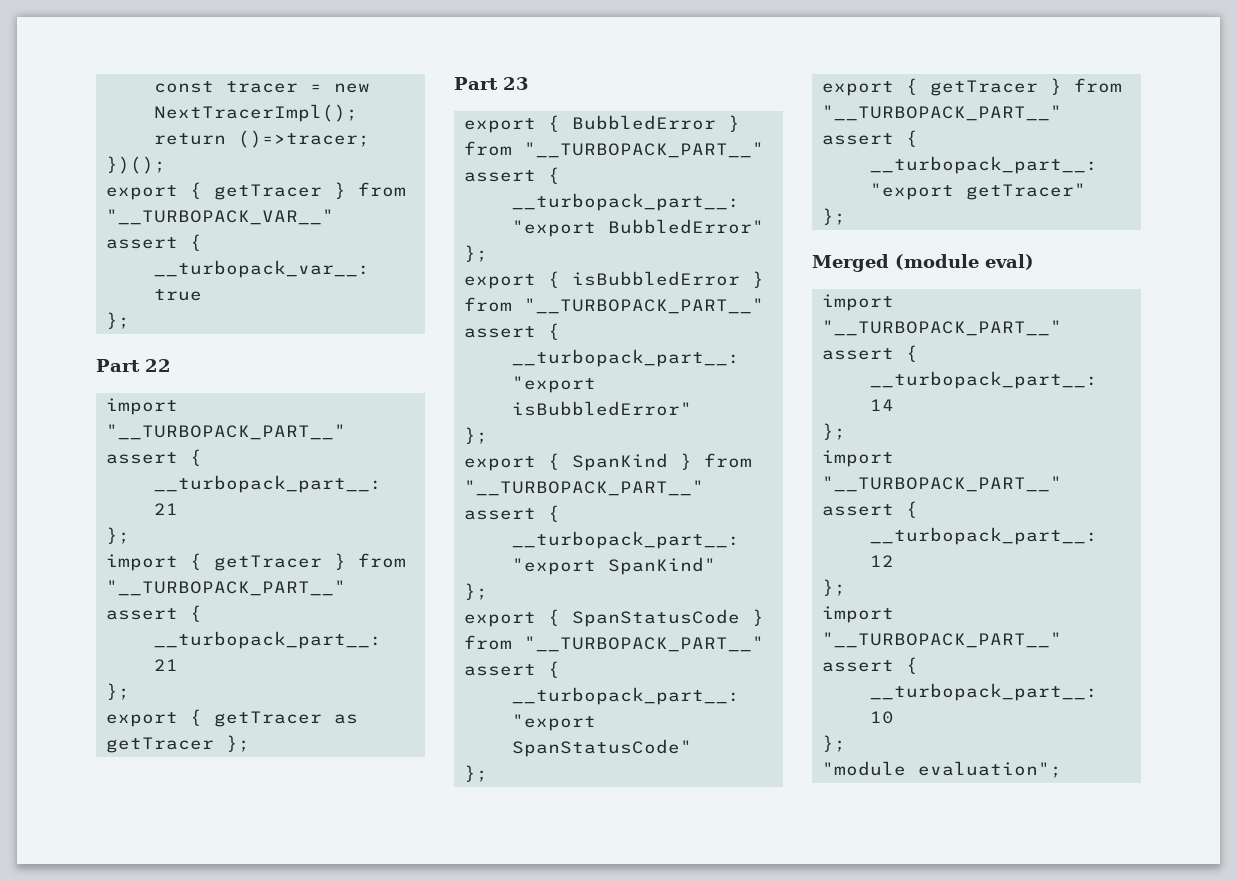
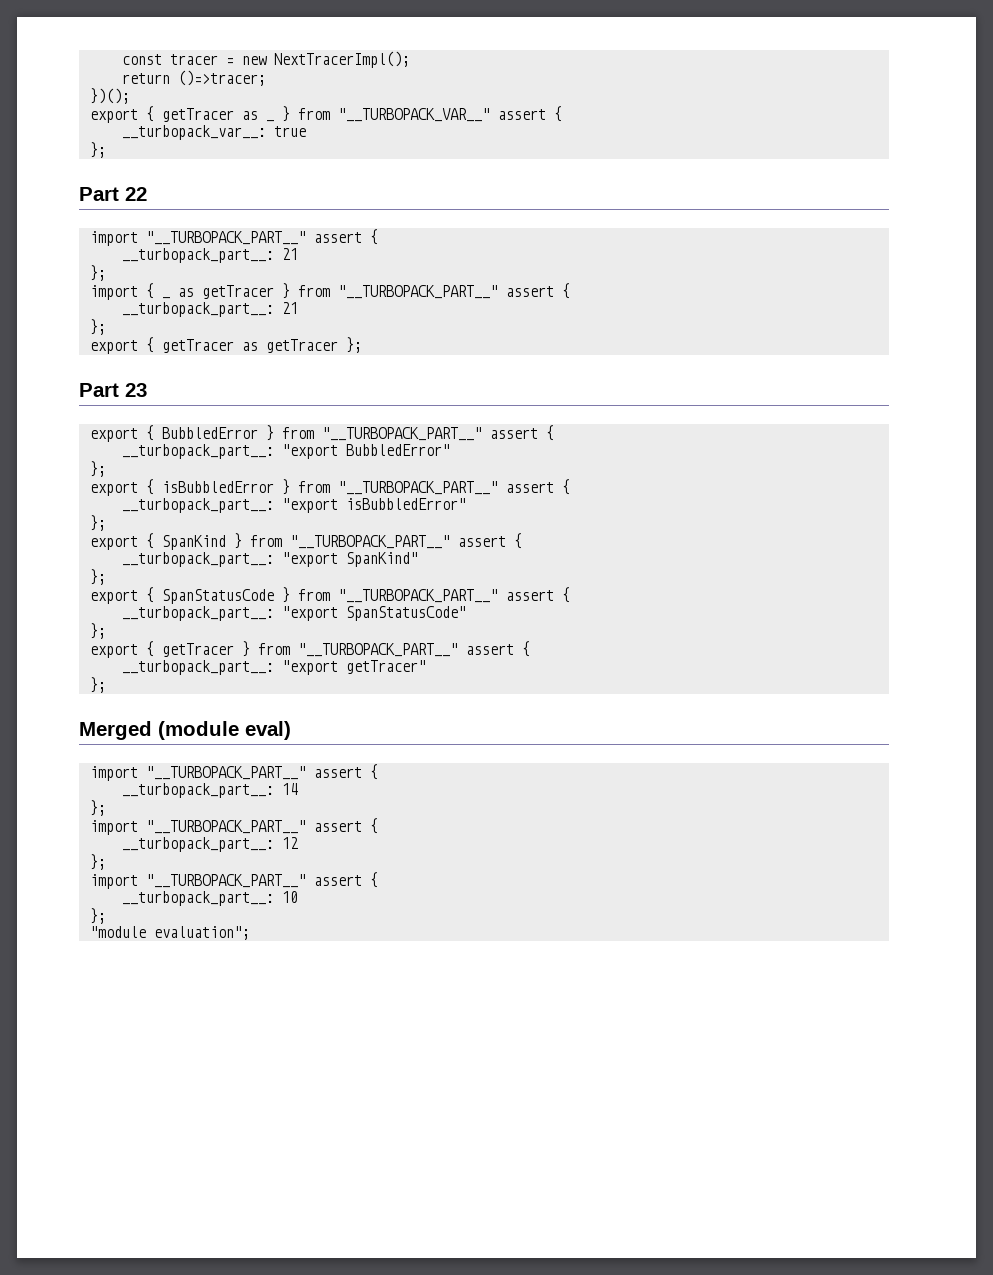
- export { getTracer } from "__TURBOPACK_VAR__" assert {
+ export { getTracer as _ } from "__TURBOPACK_VAR__" assert {
- import { getTracer } from "__TURBOPACK_PART__" assert {
+ import { _ as getTracer } from "__TURBOPACK_PART__" assert {

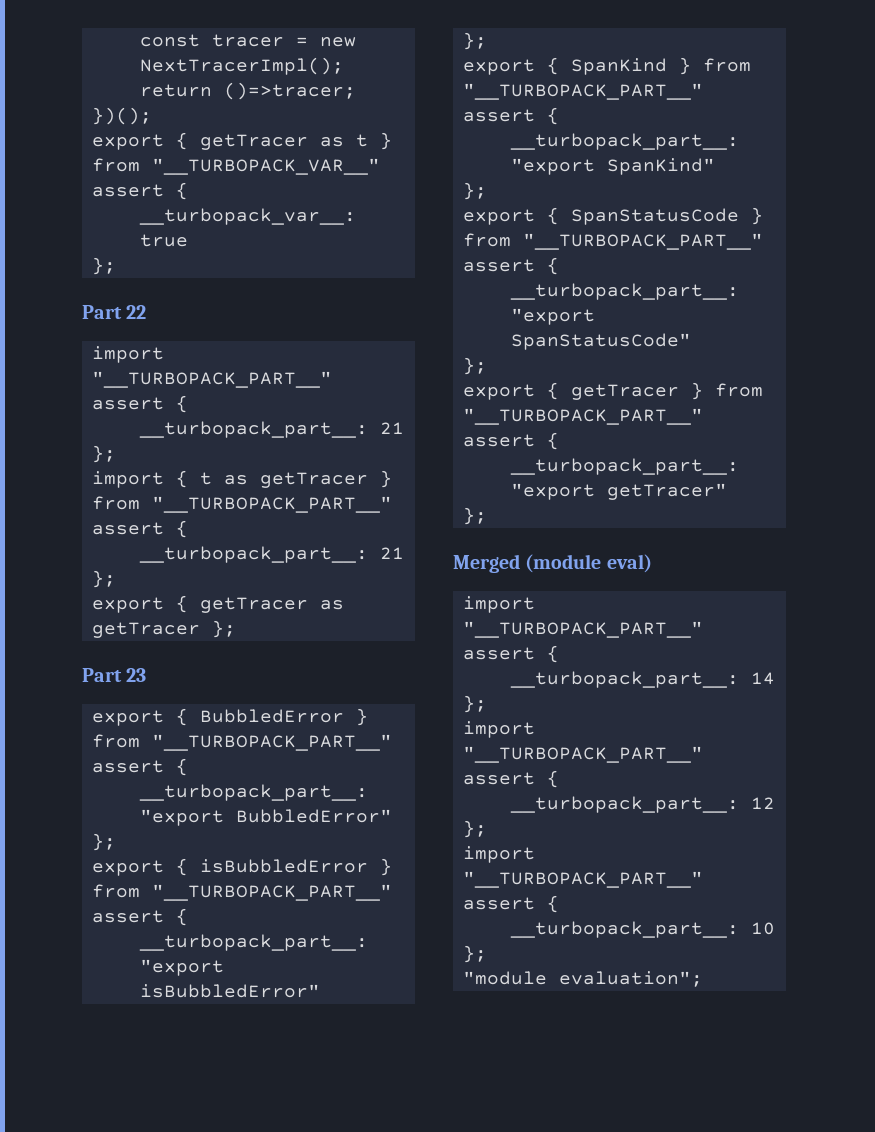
- export { getTracer as _ } from "__TURBOPACK_VAR__" assert {
+ export { getTracer as t } from "__TURBOPACK_VAR__" assert {
- import { _ as getTracer } from "__TURBOPACK_PART__" assert {
+ import { t as getTracer } from "__TURBOPACK_PART__" assert {

